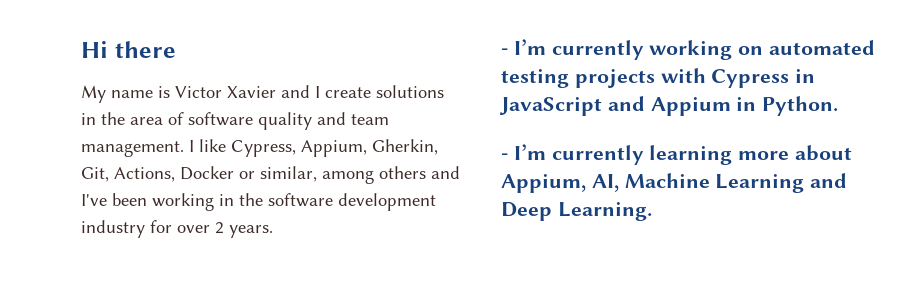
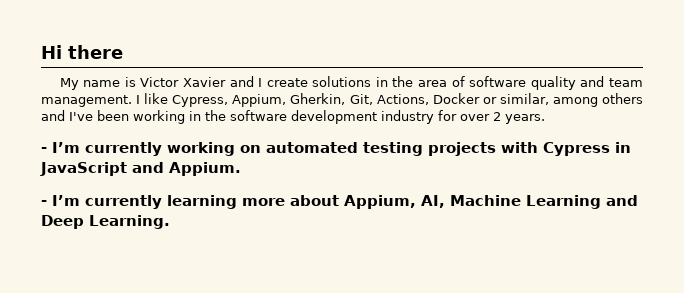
- - I’m currently working on automated testing projects with Cypress in JavaScript and Appium in Python.
+ - I’m currently working on automated testing projects with Cypress in JavaScript and Appium.

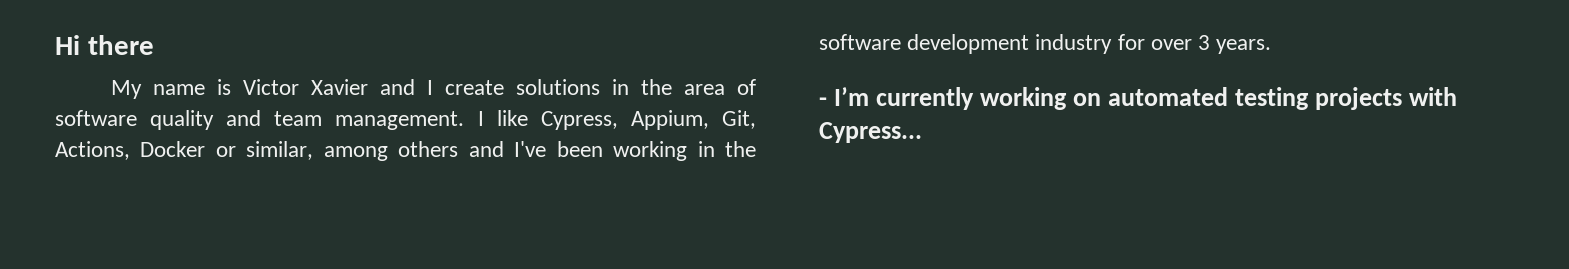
- I like Cypress, Appium, Gherkin, Git, Actions, Docker or similar, among others and I've been working in the software development industry for over 2 years.
+ I like Cypress, Appium, Git, Actions, Docker or similar, among others and I've been working in the software development industry for over 3 years.
- - I’m currently working on automated testing projects with Cypress in JavaScript and Appium.
- - I’m currently learning more about Appium, AI, Machine Learning and Deep Learning.
+ - I’m currently working on automated testing projects with Cypress...

